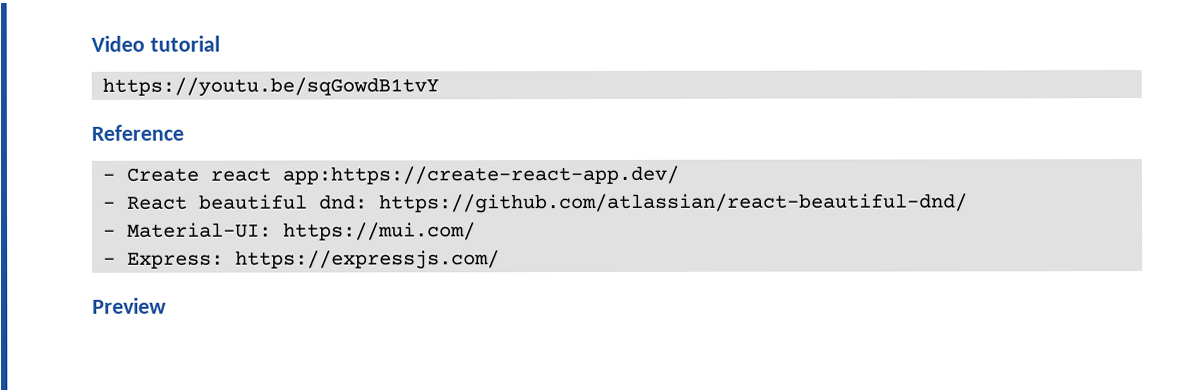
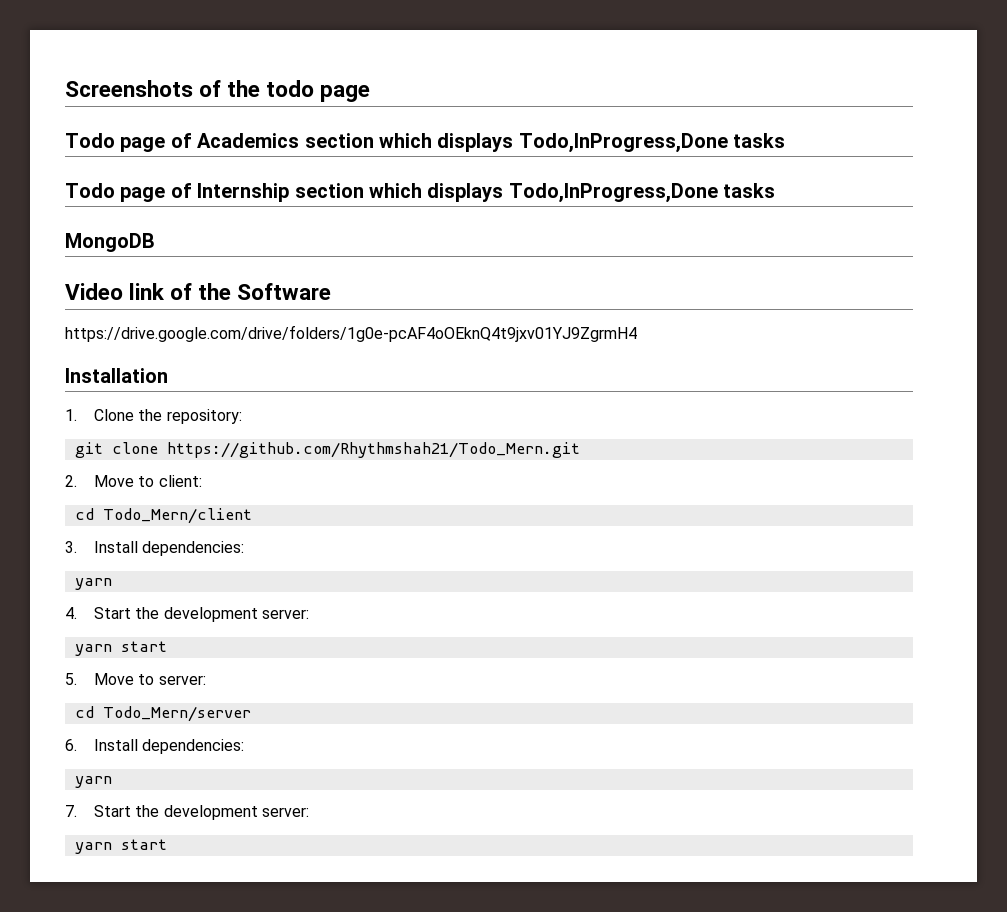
- Video tutorial
- https://youtu.be/sqGowdB1tvY
- Reference
- - Create react app:https://create-react-app.dev/
- - React beautiful dnd: https://github.com/atlassian/react-beautiful-dnd/
- - Material-UI: https://mui.com/
- - Express: https://expressjs.com/
- Preview
+ Screenshots of the todo page
+ Todo page of Academics section which displays Todo,InProgress,Done tasks
+ Todo page of Internship section which displays Todo,InProgress,Done tasks
+ MongoDB
+ Video link of the Software
+ https://drive.google.com/drive/folders/1g0e-pcAF4oOEknQ4t9jxv01YJ9ZgrmH4
+ Installation
+ 1. Clone the repository:
+ git clone https://github.com/Rhythmshah21/Todo_Mern.git
+ 2. Move to client:
+ cd Todo_Mern/client
+ 3. Install dependencies:
+ yarn
+ 4. Start the development server:
+ yarn start
+ 5. Move to server:
+ cd Todo_Mern/server
+ 6. Install dependencies:
+ yarn
+ 7. Start the development server:
+ yarn start

